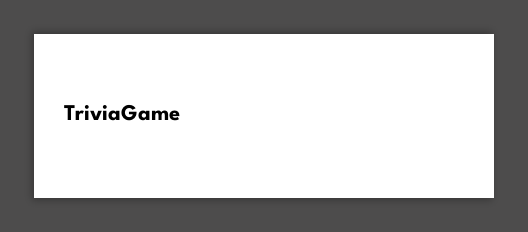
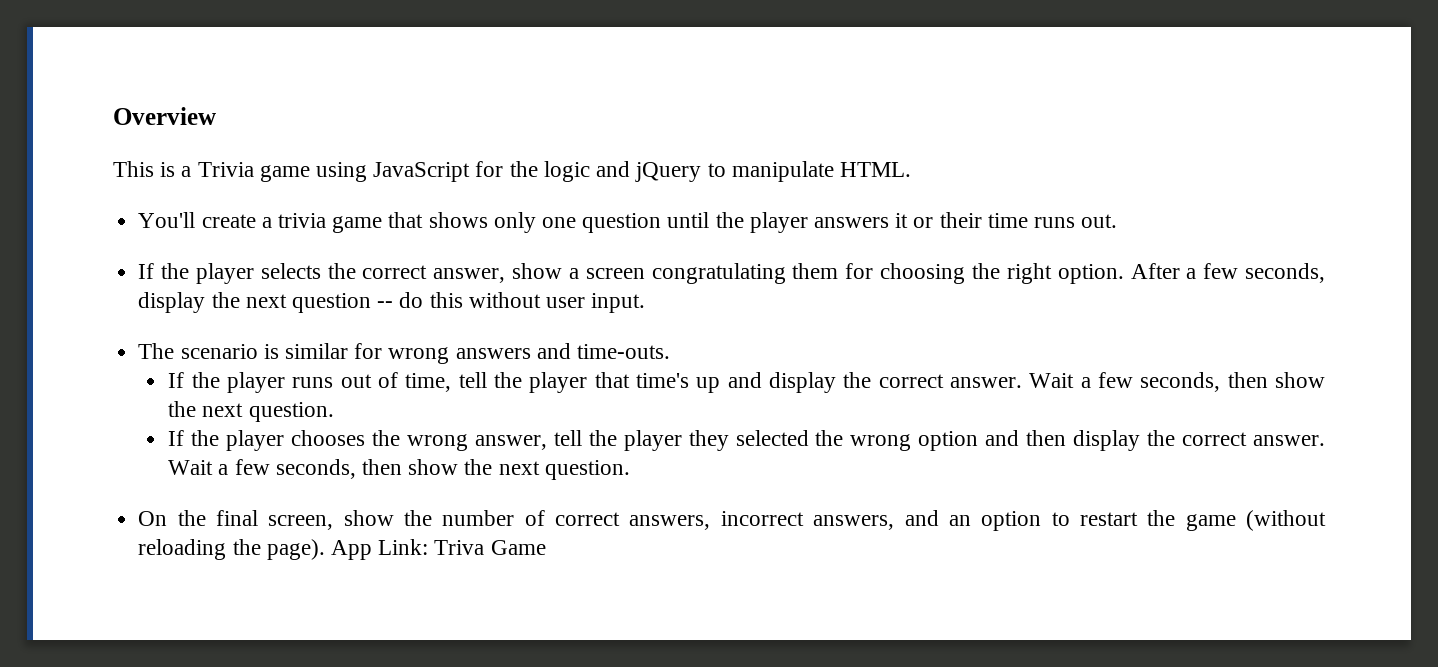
- TriviaGame
+ Overview
+ This is a Trivia game using JavaScript for the logic and jQuery to manipulate HTML.
+ You'll create a trivia game that shows only one question until the player answers it or their time runs out.
+ If the player selects the correct answer, show a screen congratulating them for choosing the right option. After a few seconds, display the next question -- do this without user input.
+ The scenario is similar for wrong answers and time-outs.
+ If the player runs out of time, tell the player that time's up and display the correct answer. Wait a few seconds, then show the next question.
+ If the player chooses the wrong answer, tell the player they selected the wrong option and then display the correct answer. Wait a few seconds, then show the next question.
+ On the final screen, show the number of correct answers, incorrect answers, and an option to restart the game (without reloading the page). App Link: Triva Game

